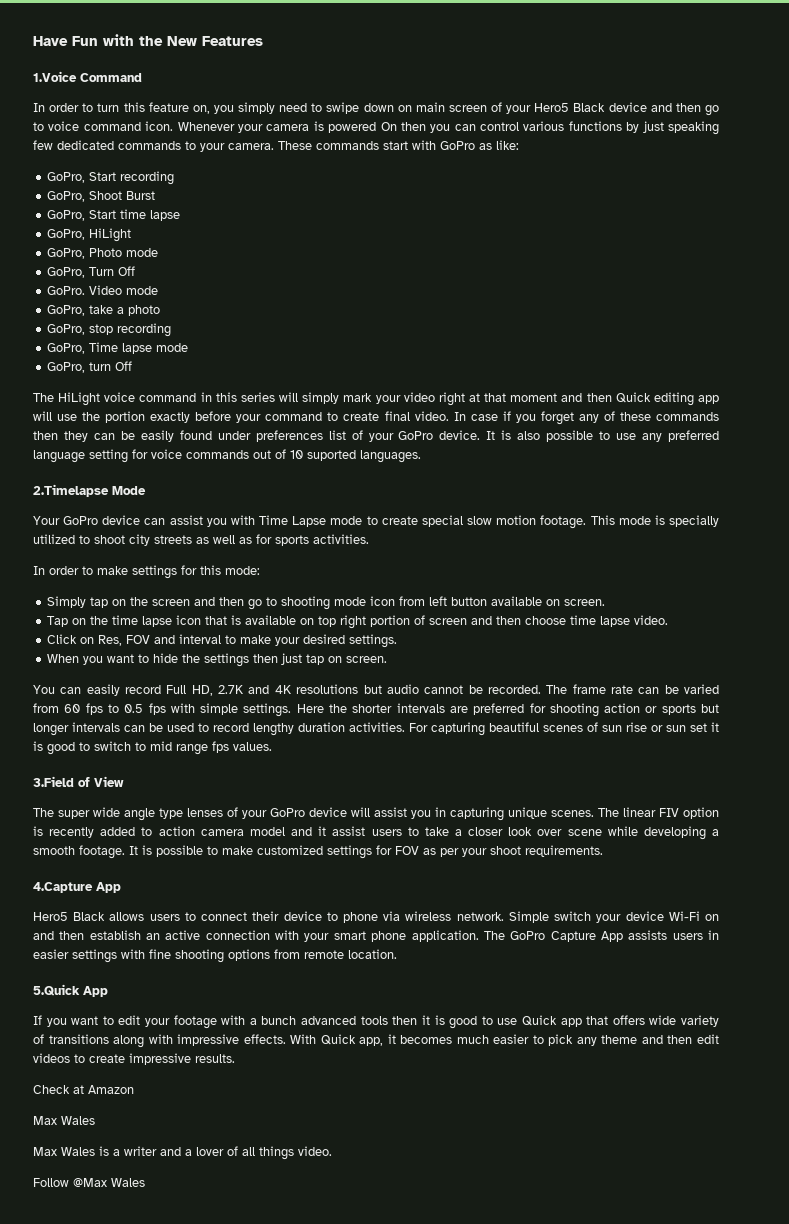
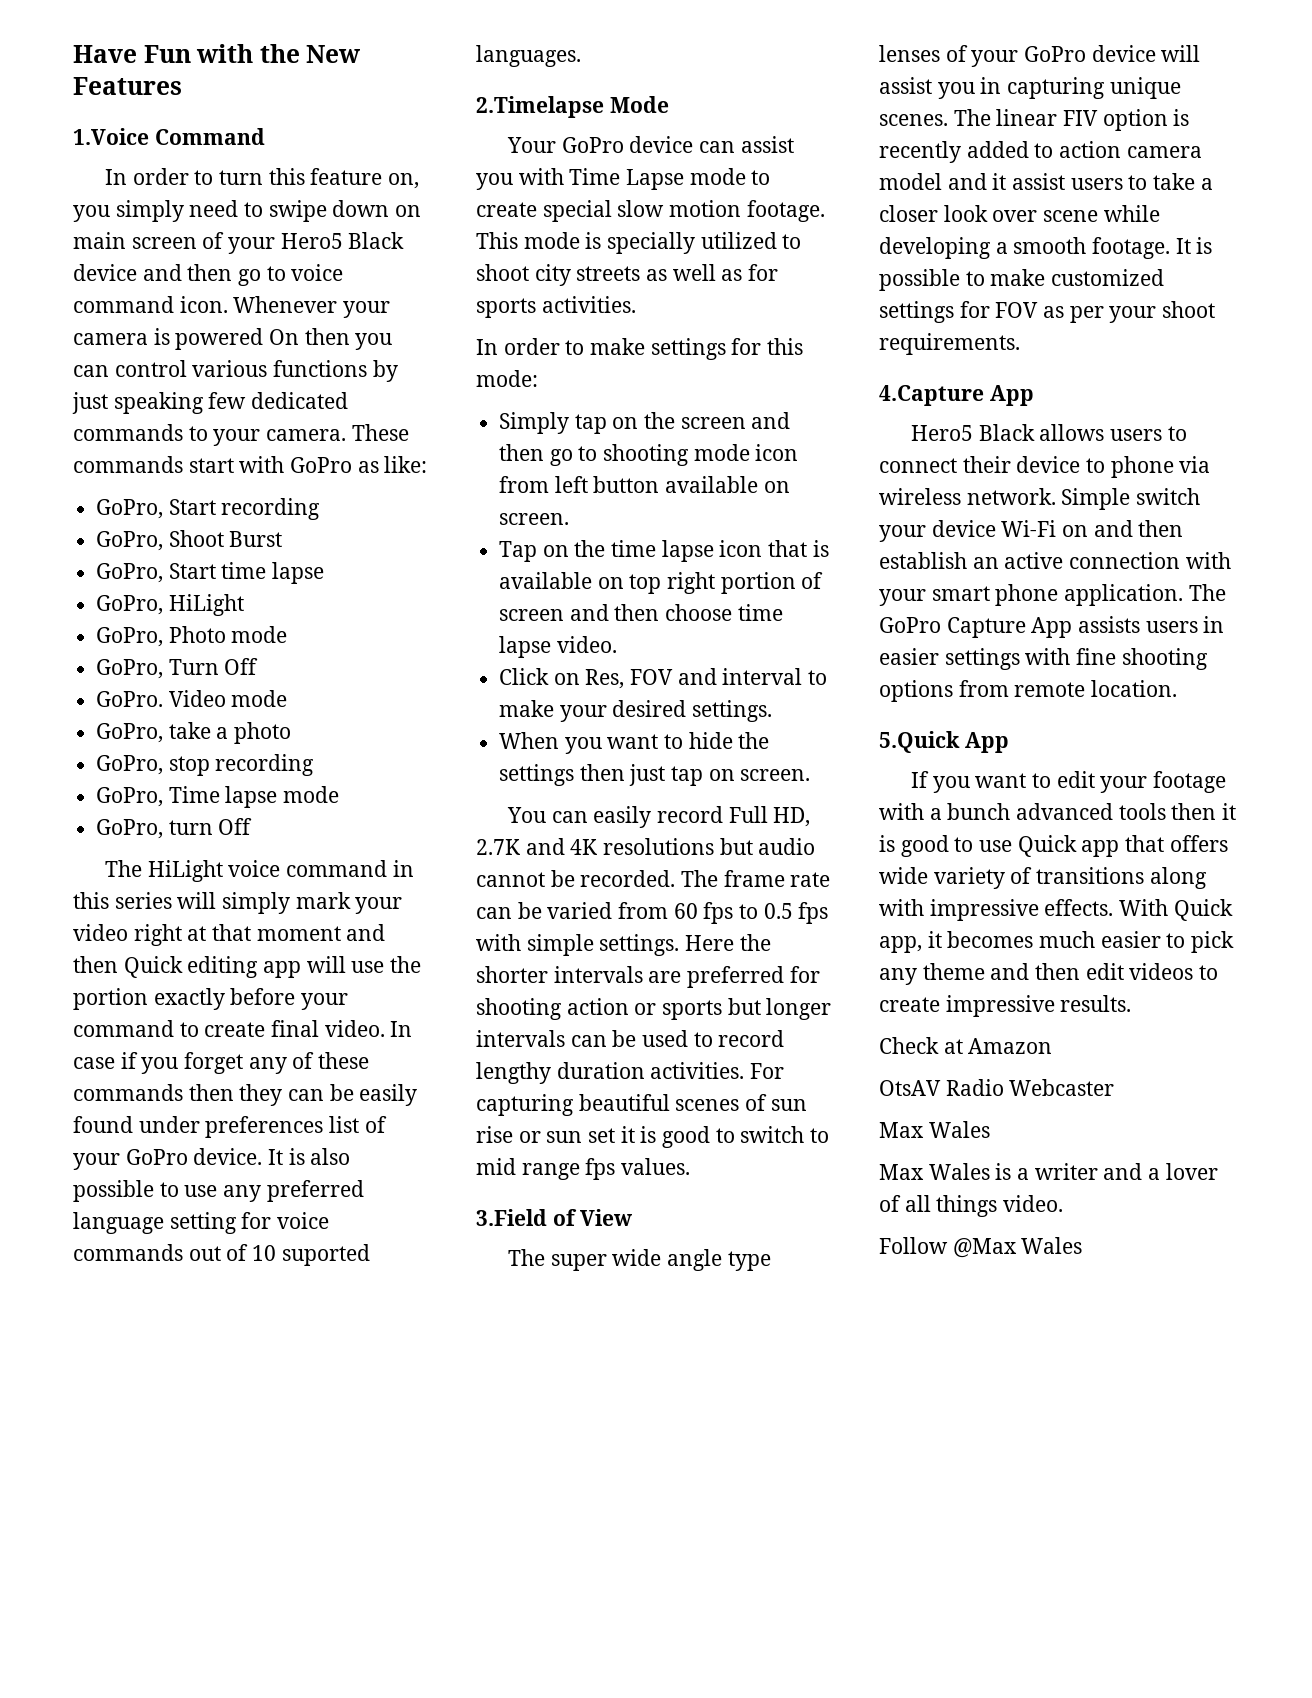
+ OtsAV Radio Webcaster

